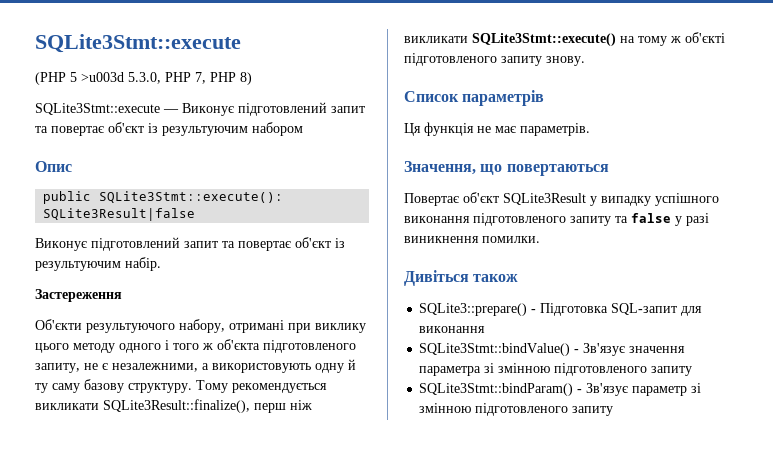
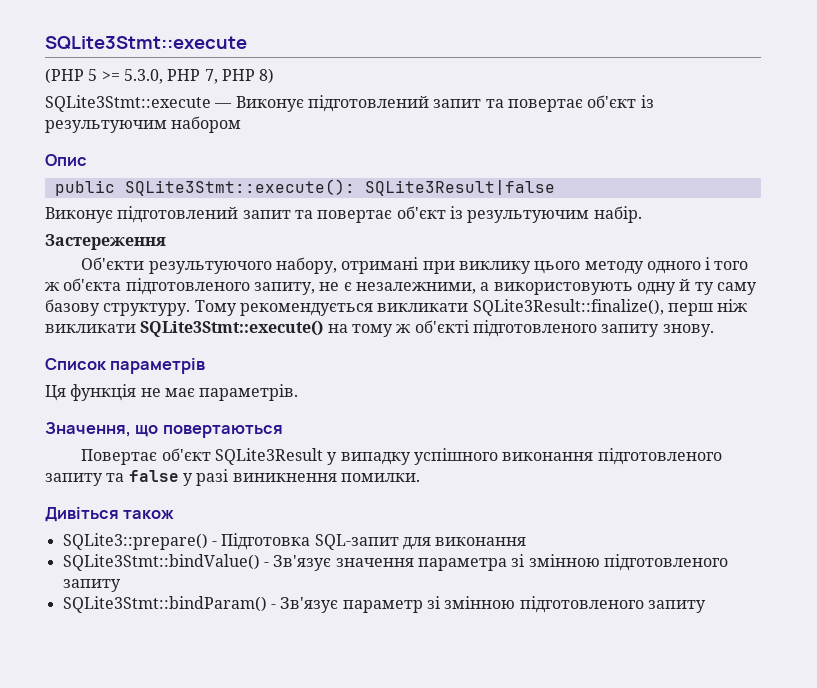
- (PHP 5 >u003d 5.3.0, PHP 7, PHP 8)
+ (PHP 5 >= 5.3.0, PHP 7, PHP 8)

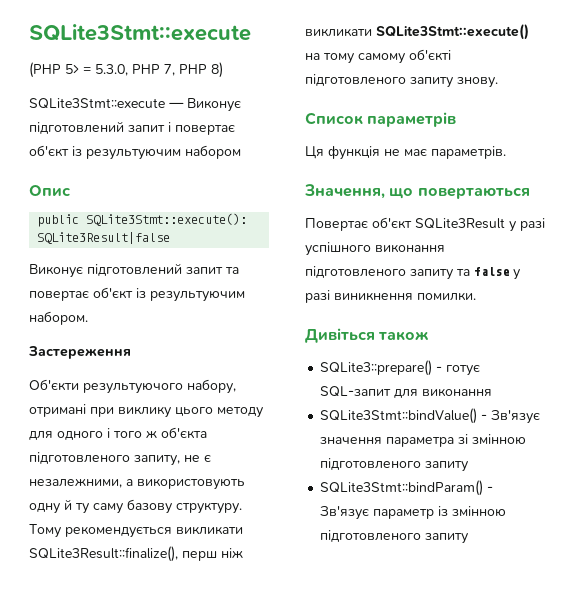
- (PHP 5 >= 5.3.0, PHP 7, PHP 8)
+ (PHP 5> = 5.3.0, PHP 7, PHP 8)
- SQLite3Stmt::execute — Виконує підготовлений запит та повертає об'єкт із результуючим набором
+ SQLite3Stmt::execute — Виконує підготовлений запит і повертає об'єкт із результуючим набором
- Виконує підготовлений запит та повертає об'єкт із результуючим набір.
+ Виконує підготовлений запит та повертає об'єкт із результуючим набором.
- Об'єкти результуючого набору, отримані при виклику цього методу одного і того ж об'єкта підготовленого запиту, не є незалежними, а використовують одну й ту саму базову структуру.
+ Об'єкти результуючого набору, отримані при виклику цього методу для одного і того ж об'єкта підготовленого запиту, не є незалежними, а використовують одну й ту саму базову структуру.
- Тому рекомендується викликати SQLite3Result::finalize(), перш ніж викликати SQLite3Stmt::execute() на тому ж об'єкті підготовленого запиту знову.
+ Тому рекомендується викликати SQLite3Result::finalize(), перш ніж викликати SQLite3Stmt::execute() на тому самому об'єкті підготовленого запиту знову.
- Повертає об'єкт SQLite3Result у випадку успішного виконання підготовленого запиту та false у разі виникнення помилки.
+ Повертає об'єкт SQLite3Result у разі успішного виконання підготовленого запиту та false у разі виникнення помилки.
- SQLite3::prepare() - Підготовка SQL-запит для виконання
+ SQLite3::prepare() - готує SQL-запит для виконання
- SQLite3Stmt::bindParam() - Зв'язує параметр зі змінною підготовленого запиту
+ SQLite3Stmt::bindParam() - Зв'язує параметр із змінною підготовленого запиту

